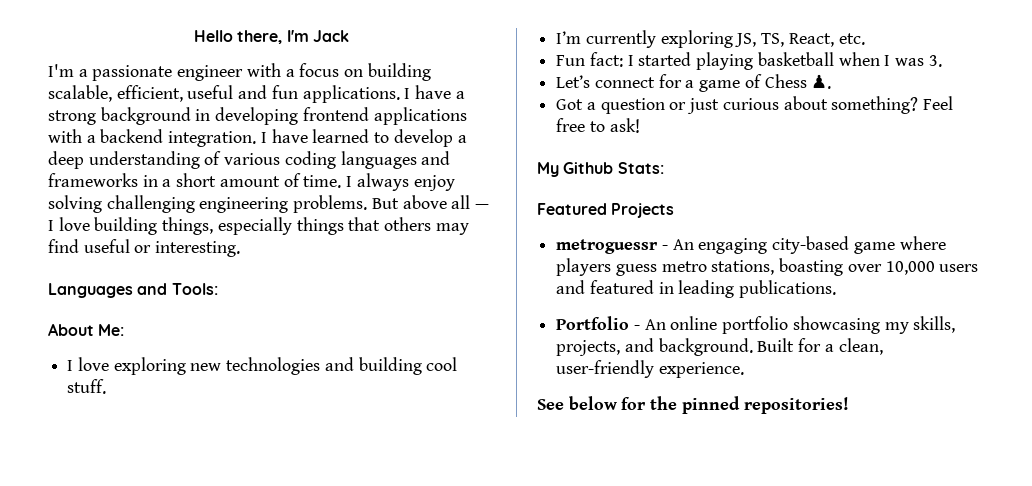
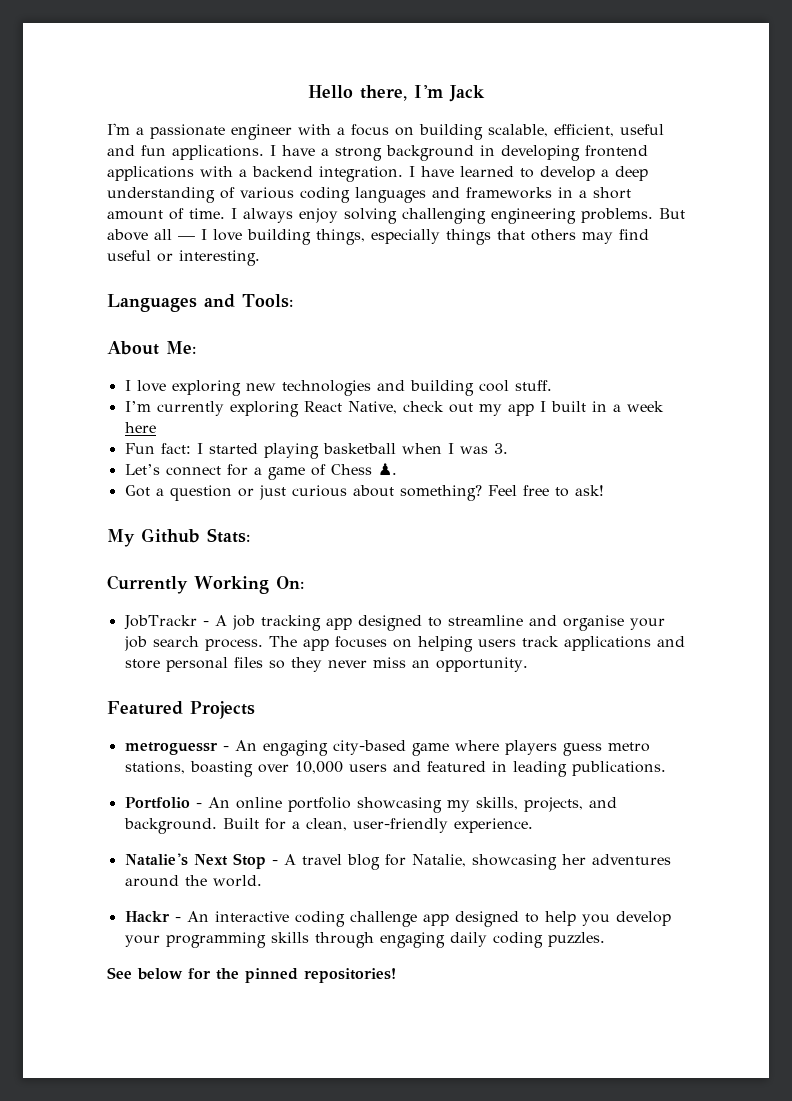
- I’m currently exploring JS, TS, React, etc.
+ I’m currently exploring React Native, check out my app I built in a week here
+ Currently Working On:
+ JobTrackr - A job tracking app designed to streamline and organise your job search process. The app focuses on helping users track applications and store personal files so they never miss an opportunity.
+ Natalie's Next Stop - A travel blog for Natalie, showcasing her adventures around the world.
+ Hackr - An interactive coding challenge app designed to help you develop your programming skills through engaging daily coding puzzles.

